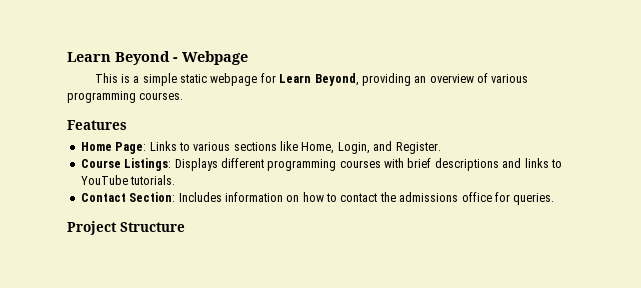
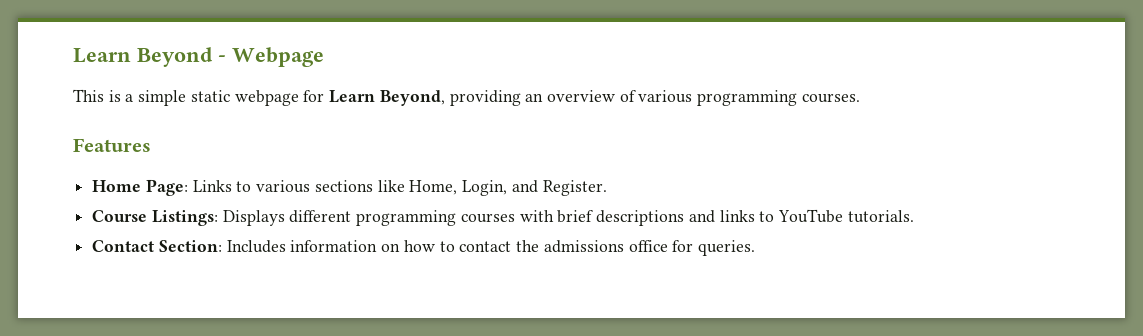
- Project Structure

